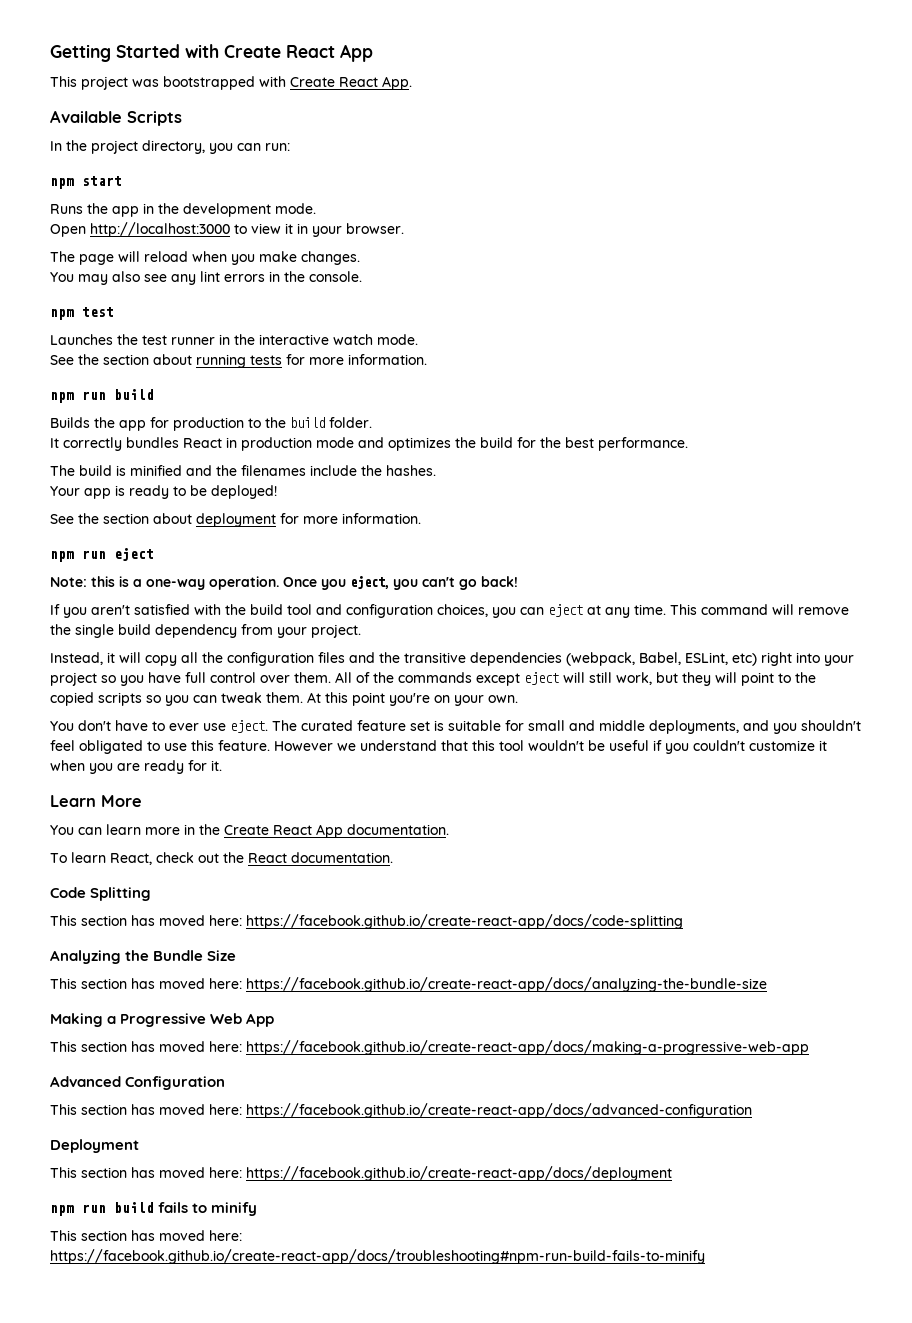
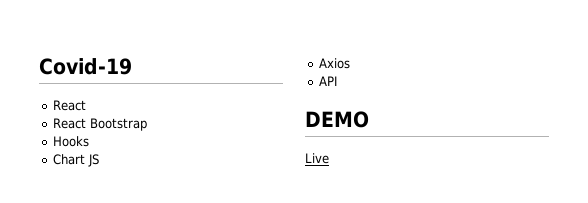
- Getting Started with Create React App
- This project was bootstrapped with Create React App.
- Available Scripts
- In the project directory, you can run:
- npm start
- Runs the app in the development mode.
- Open http://localhost:3000 to view it in your browser.
- The page will reload when you make changes.
- You may also see any lint errors in the console.
- npm test
- Launches the test runner in the interactive watch mode.
- See the section about running tests for more information.
- npm run build
- Builds the app for production to the build folder.
- It correctly bundles React in production mode and optimizes the build for the best performance.
- The build is minified and the filenames include the hashes.
- Your app is ready to be deployed!
- See the section about deployment for more information.
- npm run eject
- Note: this is a one-way operation. Once you eject, you can't go back!
- If you aren't satisfied with the build tool and configuration choices, you can eject at any time. This command will remove the single build dependency from your project.
- Instead, it will copy all the configuration files and the transitive dependencies (webpack, Babel, ESLint, etc) right into your project so you have full control over them. All of the commands except eject will still work, but they will point to the copied scripts so you can tweak them. At this point you're on your own.
- You don't have to ever use eject. The curated feature set is suitable for small and middle deployments, and you shouldn't feel obligated to use this feature. However we understand that this tool wouldn't be useful if you couldn't customize it when you are ready for it.
- Learn More
- You can learn more in the Create React App documentation.
- To learn React, check out the React documentation.
- Code Splitting
- This section has moved here: https://facebook.github.io/create-react-app/docs/code-splitting
- Analyzing the Bundle Size
- This section has moved here: https://facebook.github.io/create-react-app/docs/analyzing-the-bundle-size
- Making a Progressive Web App
- This section has moved here: https://facebook.github.io/create-react-app/docs/making-a-progressive-web-app
- Advanced Configuration
- This section has moved here: https://facebook.github.io/create-react-app/docs/advanced-configuration
- Deployment
- This section has moved here: https://facebook.github.io/create-react-app/docs/deployment
- npm run build fails to minify
- This section has moved here: https://facebook.github.io/create-react-app/docs/troubleshooting#npm-run-build-fails-to-minify
+ Covid-19
+ React
+ React Bootstrap
+ Hooks
+ Chart JS
+ Axios
+ API
+ DEMO
+ Live

